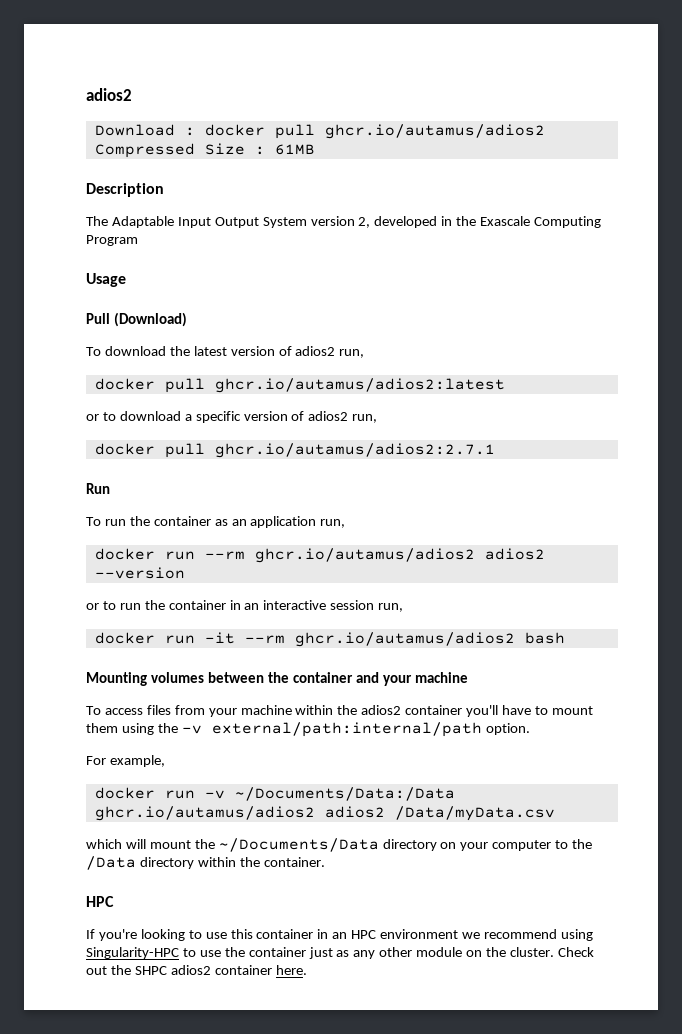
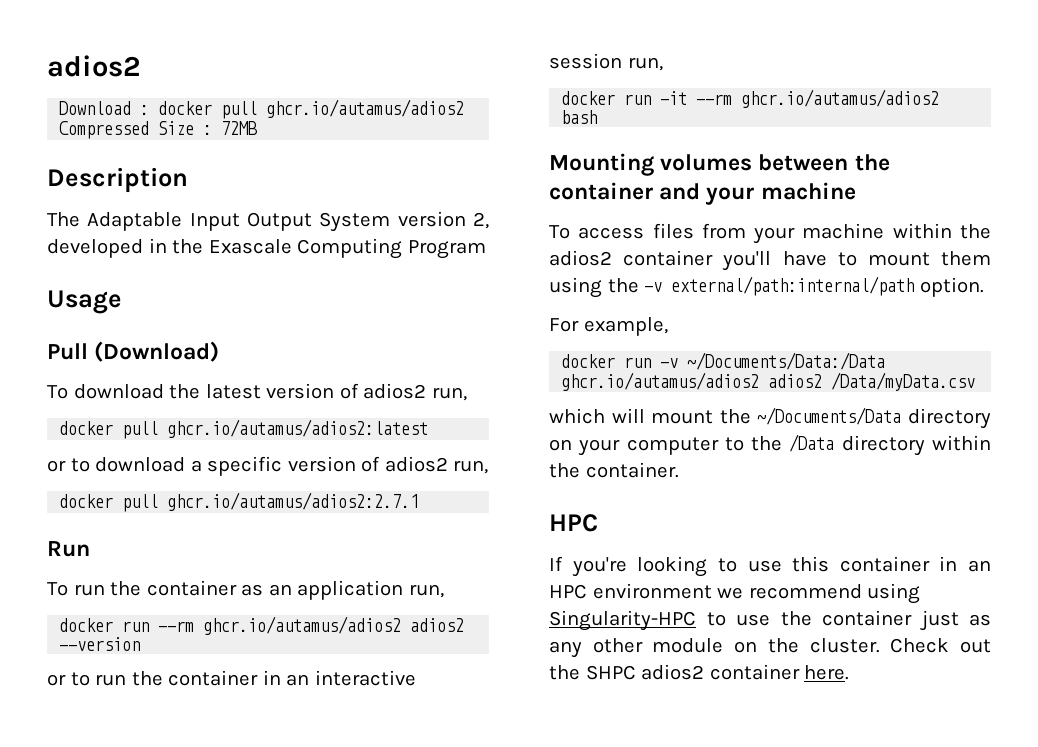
- Compressed Size : 61MB
+ Compressed Size : 72MB

